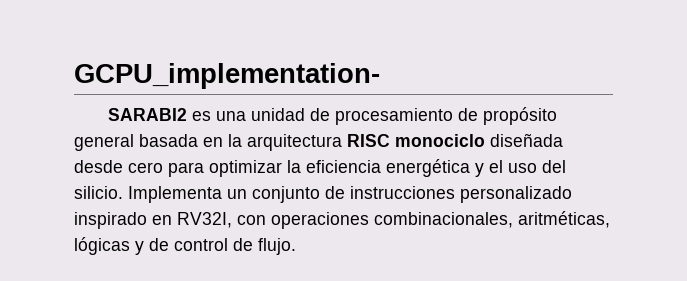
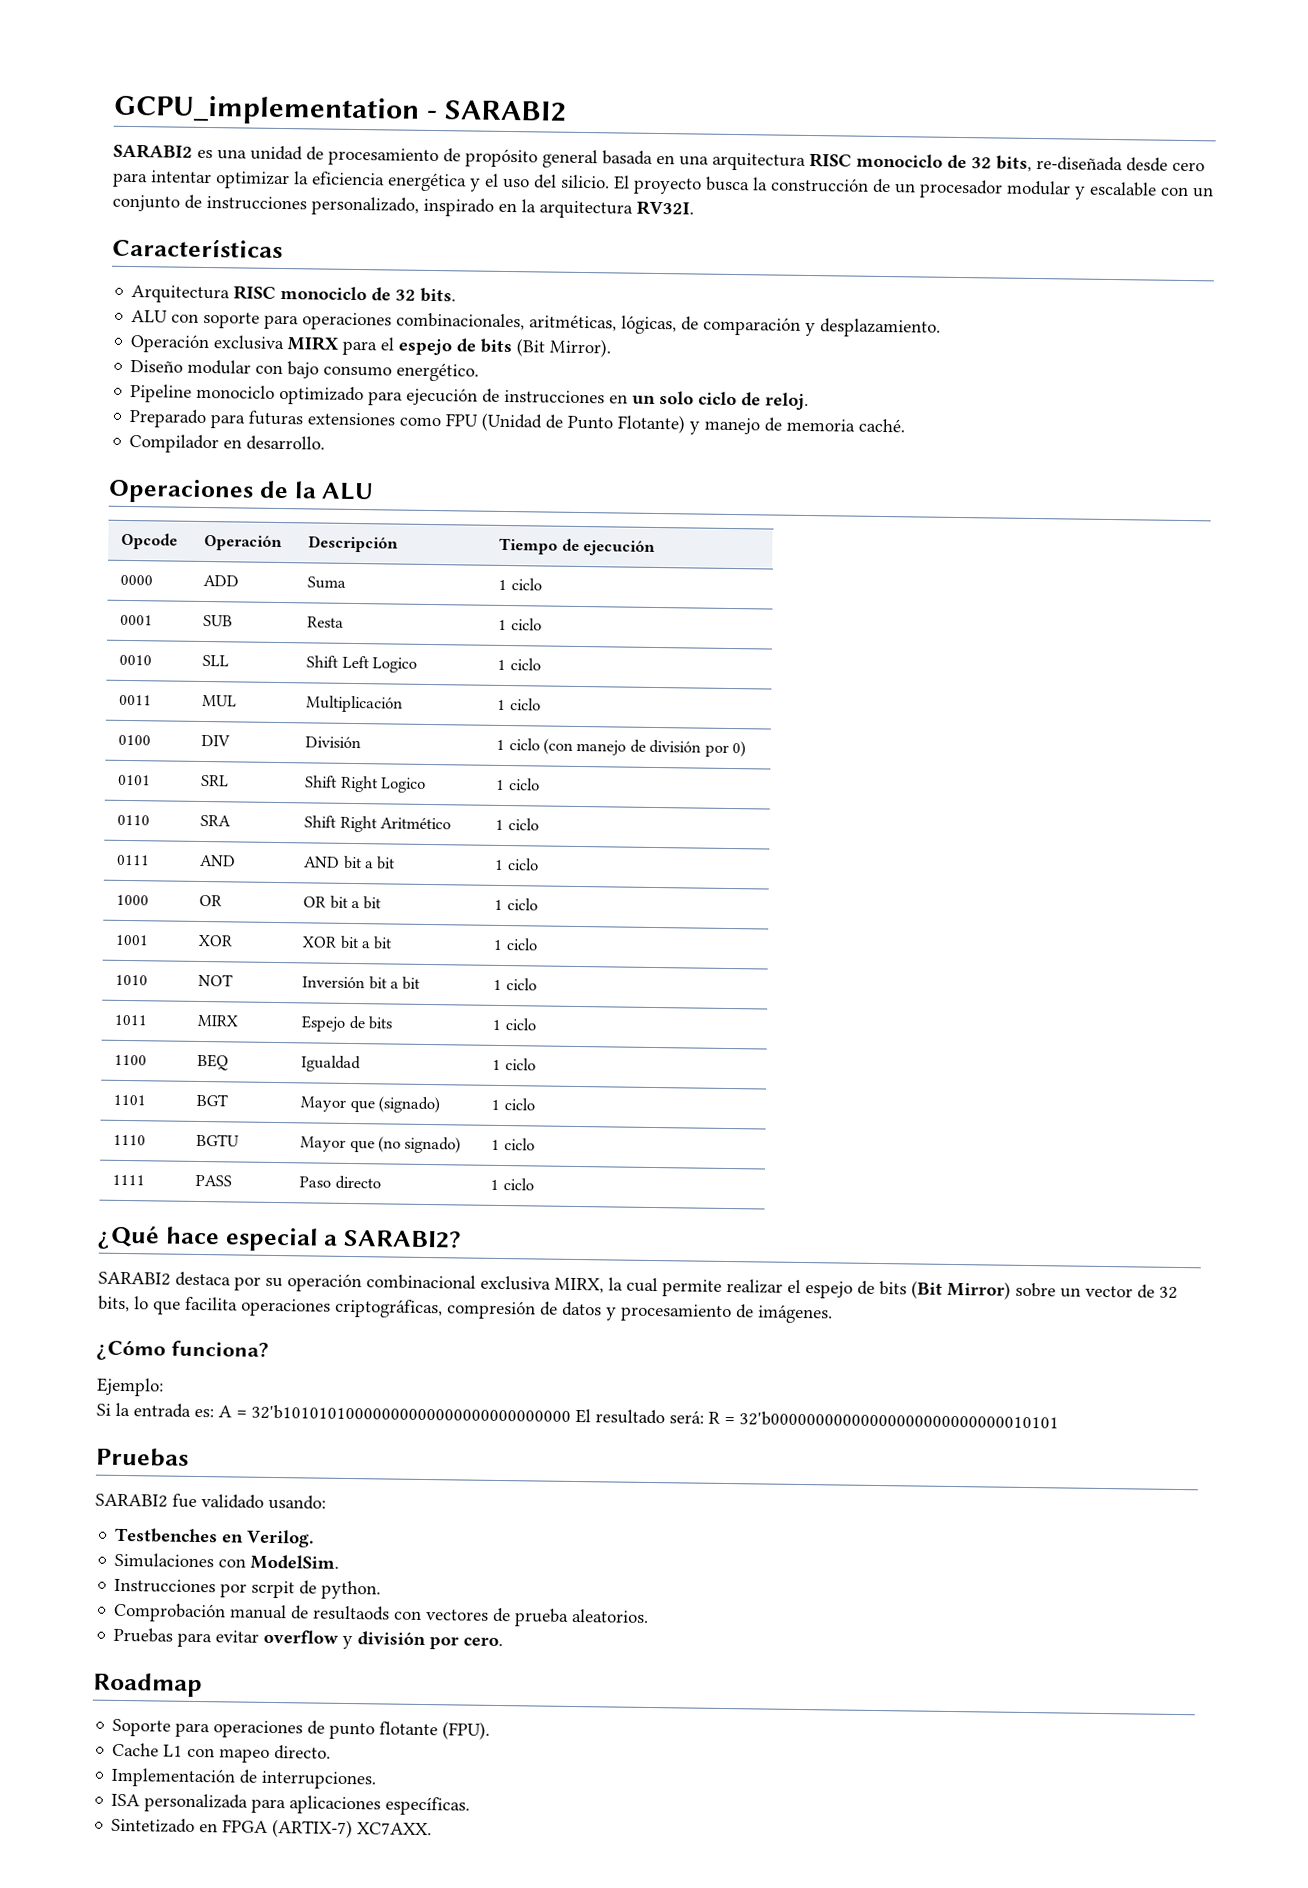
- GCPU_implementation-
+ GCPU_implementation - SARABI2
- SARABI2 es una unidad de procesamiento de propósito general basada en la arquitectura RISC monociclo diseñada desde cero para optimizar la eficiencia energética y el uso del silicio.
+ SARABI2 es una unidad de procesamiento de propósito general basada en una arquitectura RISC monociclo de 32 bits, re-diseñada desde cero para intentar optimizar la eficiencia energética y el uso del silicio.
- Implementa un conjunto de instrucciones personalizado inspirado en RV32I, con operaciones combinacionales, aritméticas, lógicas y de control de flujo.
+ El proyecto busca la construcción de un procesador modular y escalable con un conjunto de instrucciones personalizado, inspirado en la arquitectura RV32I.
+ Características
+ Arquitectura RISC monociclo de 32 bits.
+ ALU con soporte para operaciones combinacionales, aritméticas, lógicas, de comparación y desplazamiento.
+ Operación exclusiva MIRX para el espejo de bits (Bit Mirror).
+ Diseño modular con bajo consumo energético.
+ Pipeline monociclo optimizado para ejecución de instrucciones en un solo ciclo de reloj.
+ Preparado para futuras extensiones como FPU (Unidad de Punto Flotante) y manejo de memoria caché.
+ Compilador en desarrollo.
+ Operaciones de la ALU
+ Opcode | Operación | Descripción | Tiempo de ejecución
+ 0000 | ADD | Suma | 1 ciclo
+ 0001 | SUB | Resta | 1 ciclo
+ 0010 | SLL | Shift Left Logico | 1 ciclo
+ 0011 | MUL | Multiplicación | 1 ciclo
+ 0100 | DIV | División | 1 ciclo (con manejo de división por 0)
+ 0101 | SRL | Shift Right Logico | 1 ciclo
+ 0110 | SRA | Shift Right Aritmético | 1 ciclo
+ 0111 | AND | AND bit a bit | 1 ciclo
+ 1000 | OR | OR bit a bit | 1 ciclo
+ 1001 | XOR | XOR bit a bit | 1 ciclo
+ 1010 | NOT | Inversión bit a bit | 1 ciclo
+ 1011 | MIRX | Espejo de bits | 1 ciclo
+ 1100 | BEQ | Igualdad | 1 ciclo
+ 1101 | BGT | Mayor que (signado) | 1 ciclo
+ 1110 | BGTU | Mayor que (no signado) | 1 ciclo
+ 1111 | PASS | Paso directo | 1 ciclo
+ ¿Qué hace especial a SARABI2?
+ SARABI2 destaca por su operación combinacional exclusiva MIRX, la cual permite realizar el espejo de bits (Bit Mirror) sobre un vector de 32 bits, lo que facilita operaciones criptográficas, compresión de datos y procesamiento de imágenes.
+ ¿Cómo funciona?
+ Ejemplo:
+ Si la entrada es: A = 32'b10101010000000000000000000000000 El resultado será: R = 32'b00000000000000000000000000010101
+ Pruebas
+ SARABI2 fue validado usando:
+ Testbenches en Verilog.
+ Simulaciones con ModelSim.
+ Instrucciones por scrpit de python.
+ Comprobación manual de resultaods con vectores de prueba aleatorios.
+ Pruebas para evitar overflow y división por cero.
+ Roadmap
+ Soporte para operaciones de punto flotante (FPU).
+ Cache L1 con mapeo directo.
+ Implementación de interrupciones.
+ ISA personalizada para aplicaciones específicas.
+ Sintetizado en FPGA (ARTIX-7) XC7AXX.

